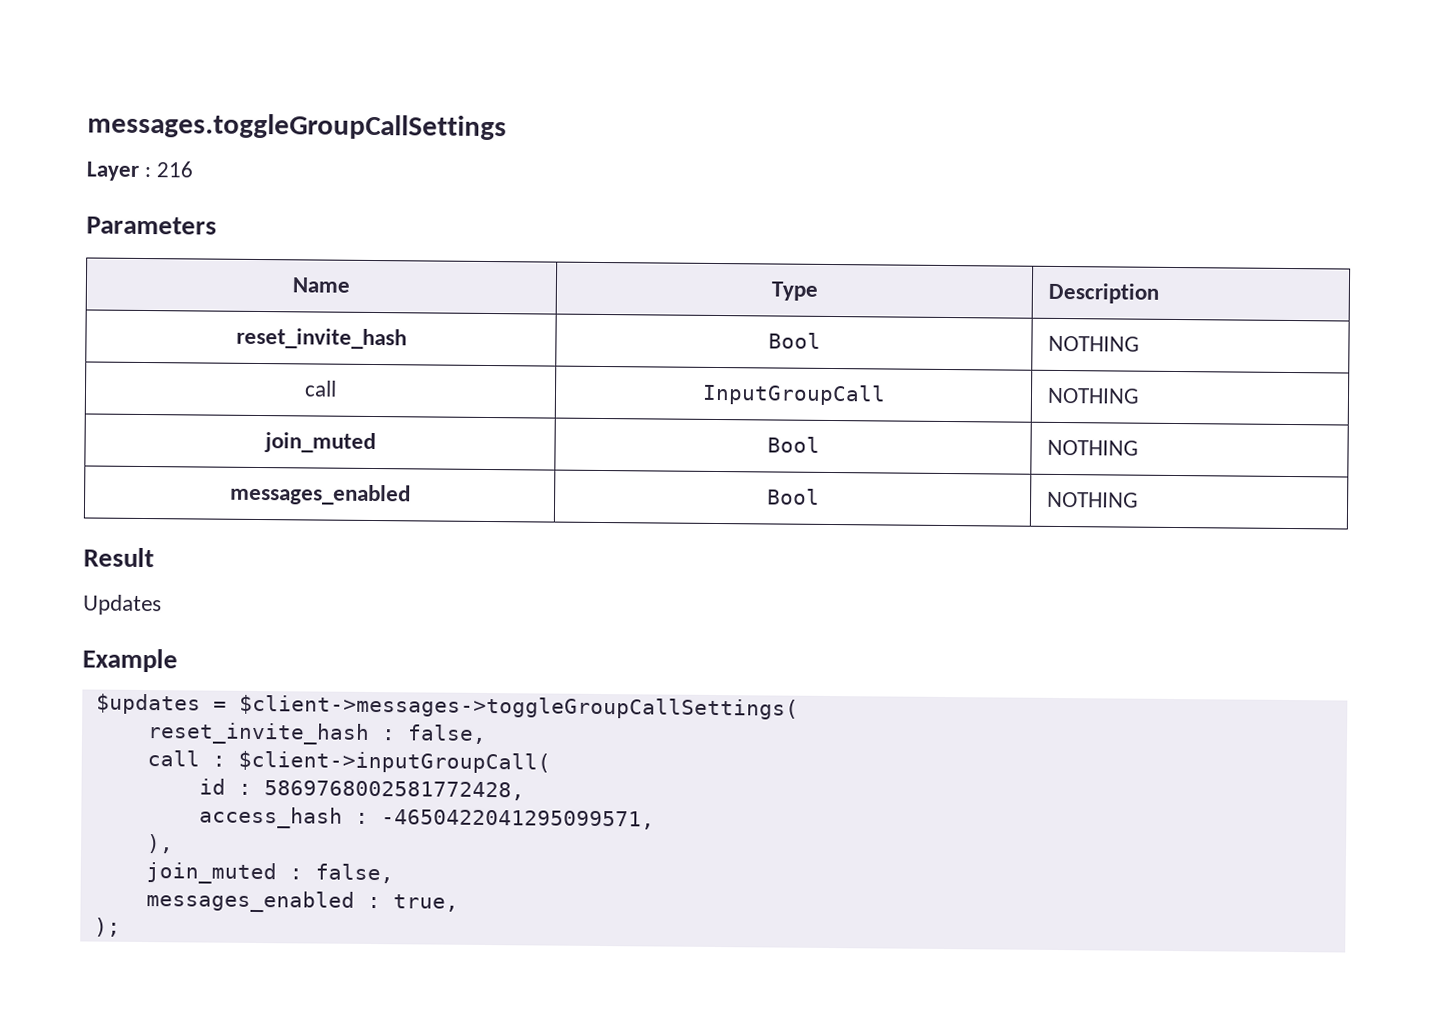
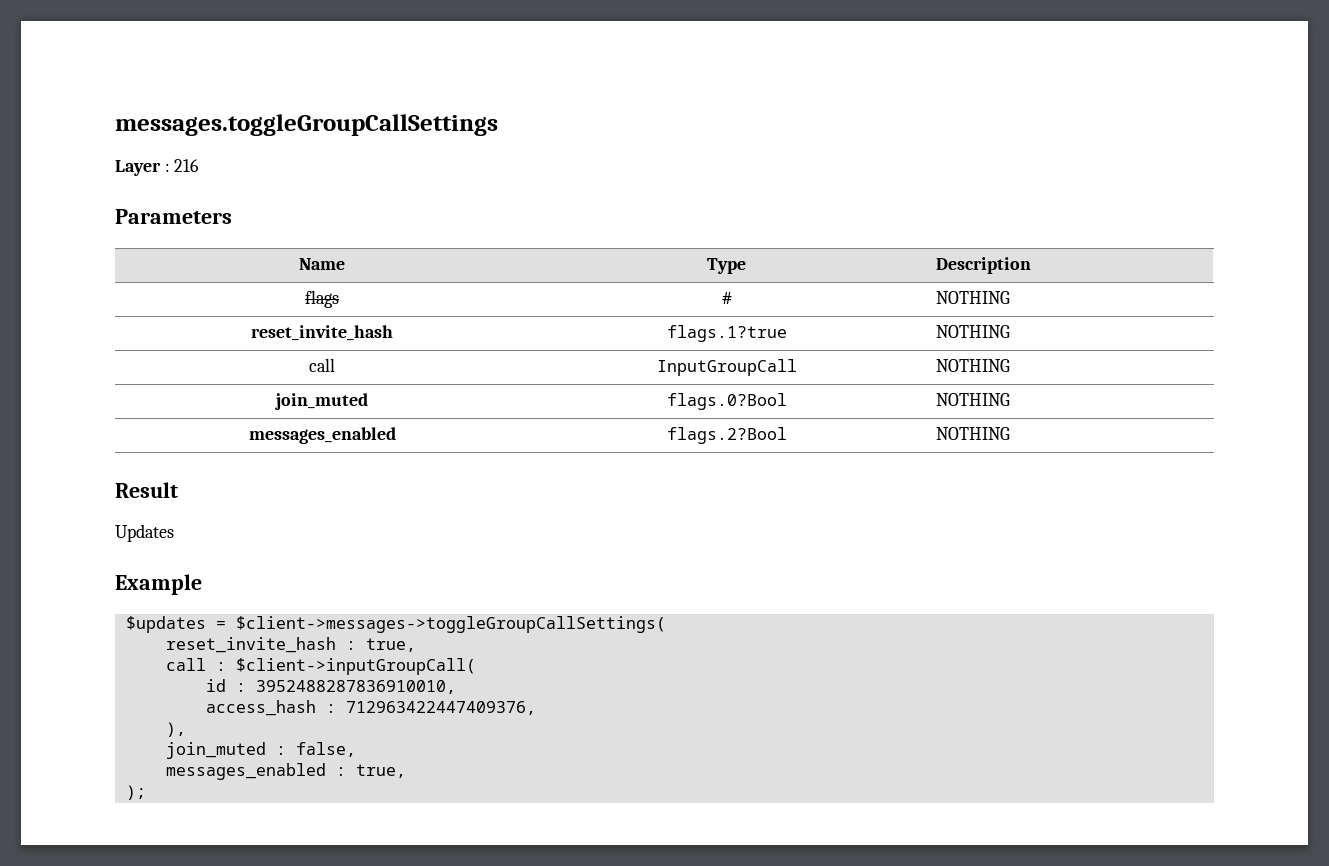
+ flags | # | NOTHING
- reset_invite_hash | Bool | NOTHING
+ reset_invite_hash | flags.1?true | NOTHING
- join_muted | Bool | NOTHING
+ join_muted | flags.0?Bool | NOTHING
- messages_enabled | Bool | NOTHING
+ messages_enabled | flags.2?Bool | NOTHING
- reset_invite_hash : false,
+ reset_invite_hash : true,
- id : 5869768002581772428,
+ id : 3952488287836910010,
- access_hash : -4650422041295099571,
+ access_hash : 712963422447409376,

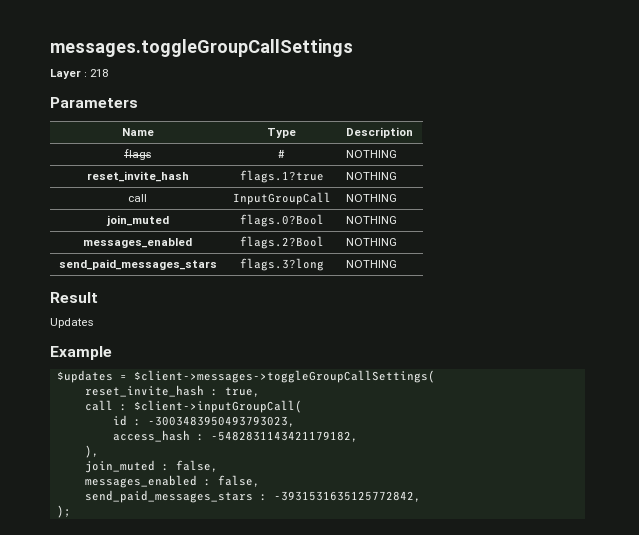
- Layer : 216
+ Layer : 218
+ send_paid_messages_stars | flags.3?long | NOTHING
- id : 3952488287836910010,
+ id : -3003483950493793023,
- access_hash : 712963422447409376,
+ access_hash : -5482831143421179182,
- messages_enabled : true,
+ messages_enabled : false,
+ send_paid_messages_stars : -3931531635125772842,

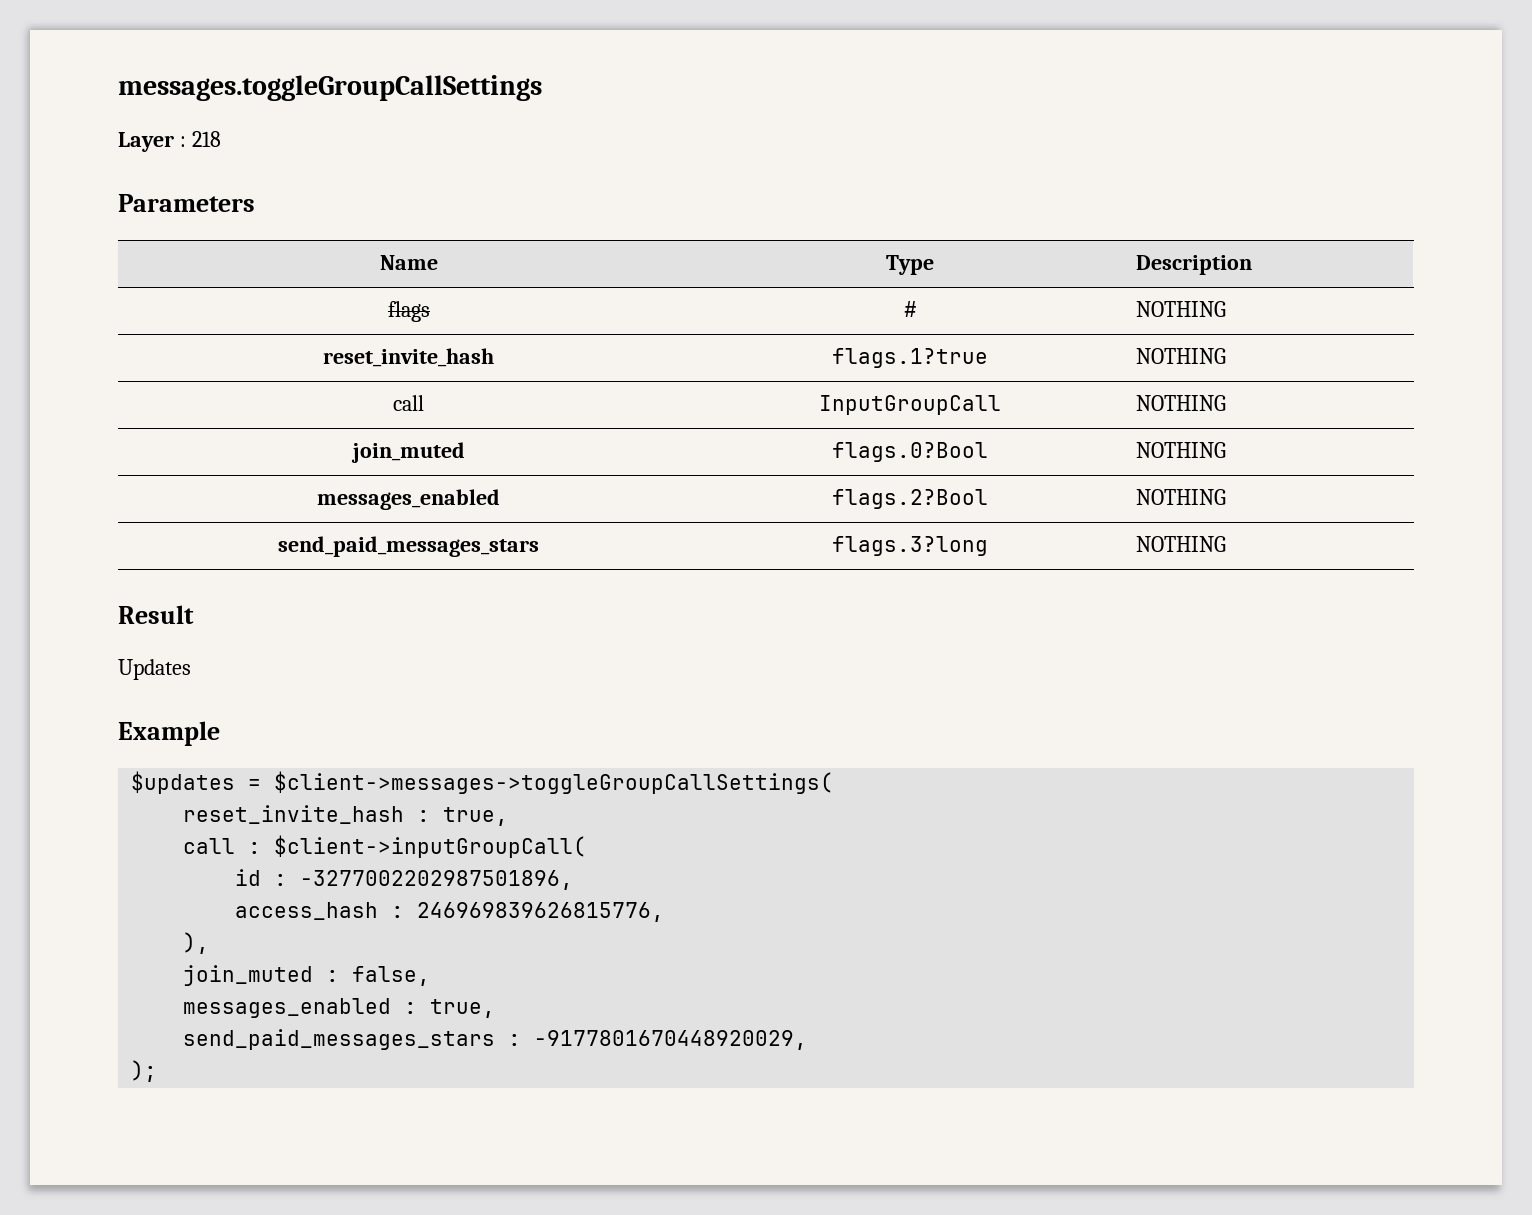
- id : -3003483950493793023,
+ id : -3277002202987501896,
- access_hash : -5482831143421179182,
+ access_hash : 246969839626815776,
- messages_enabled : false,
+ messages_enabled : true,
- send_paid_messages_stars : -3931531635125772842,
+ send_paid_messages_stars : -9177801670448920029,

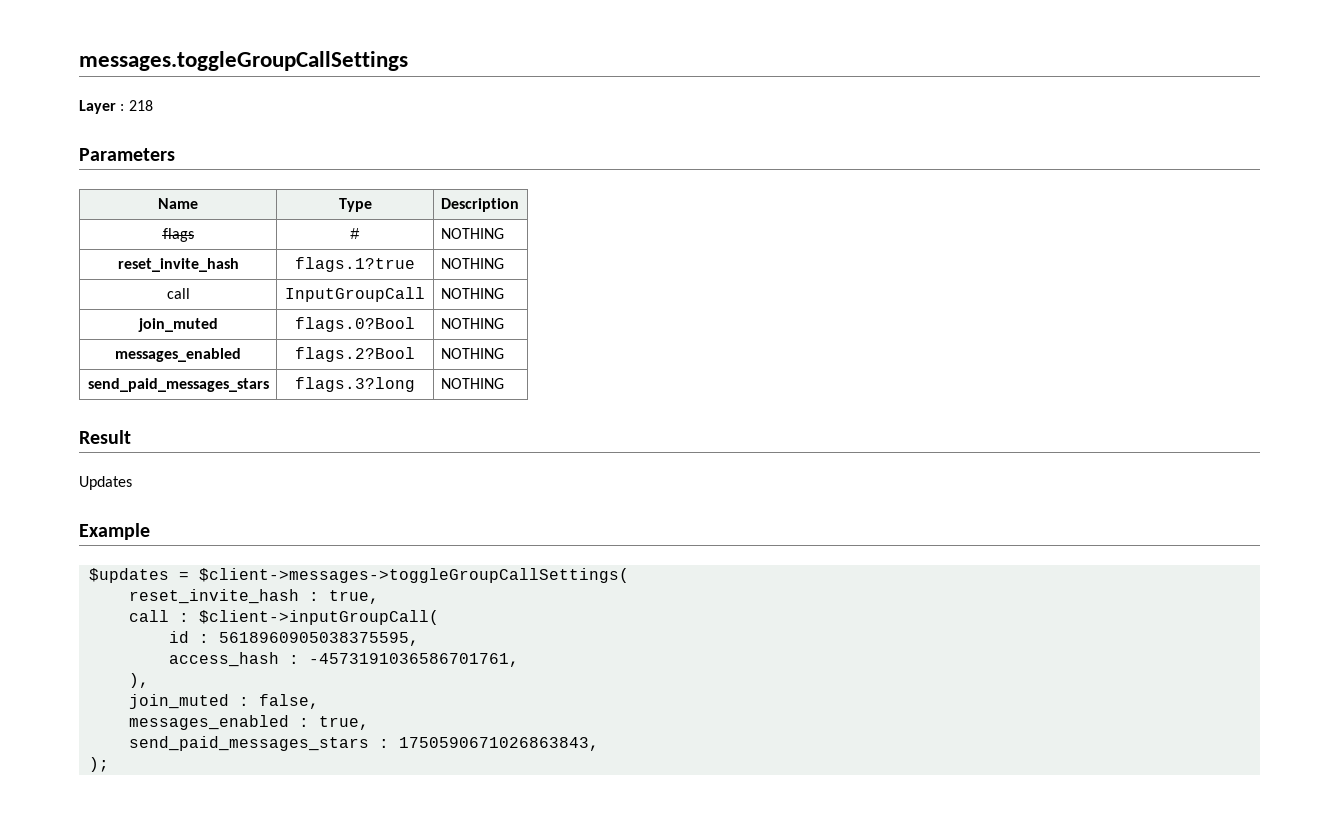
- id : -3277002202987501896,
+ id : 5618960905038375595,
- access_hash : 246969839626815776,
+ access_hash : -4573191036586701761,
- send_paid_messages_stars : -9177801670448920029,
+ send_paid_messages_stars : 1750590671026863843,

